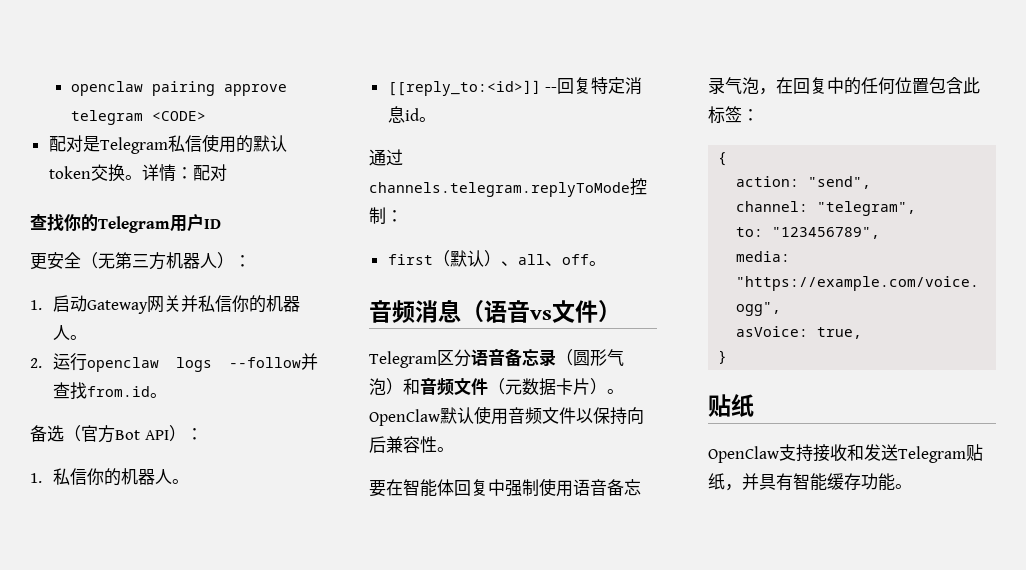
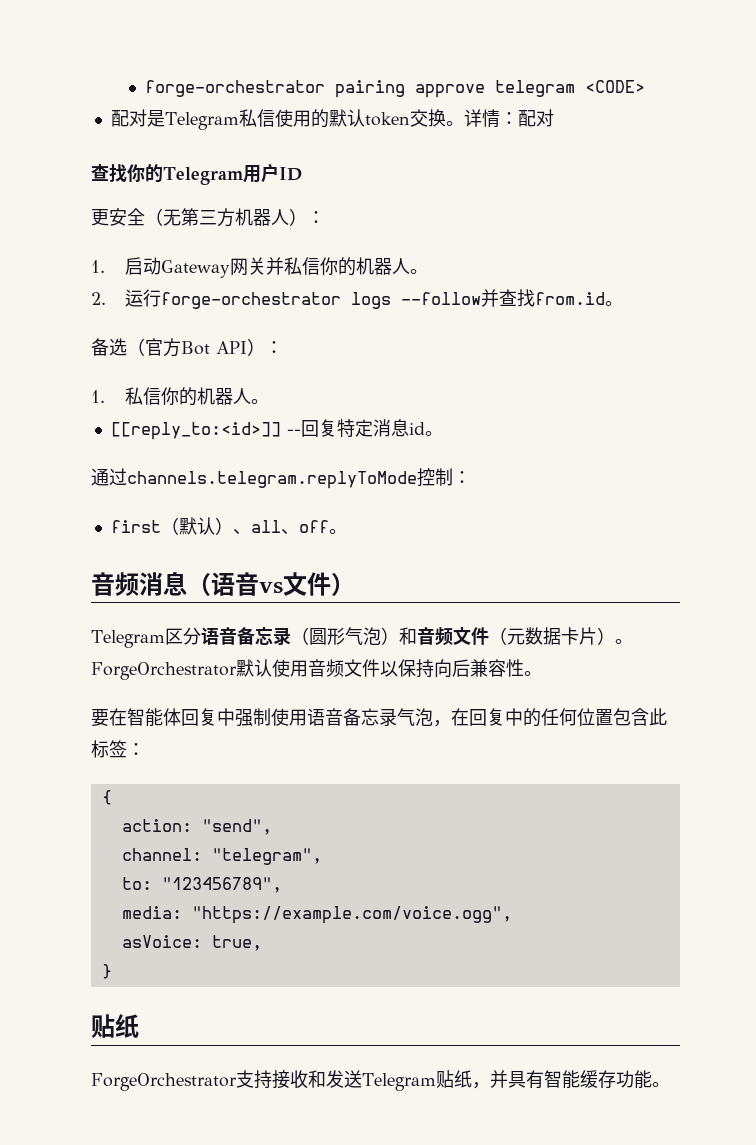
- openclaw pairing approve telegram <CODE>
+ forge-orchestrator pairing approve telegram <CODE>
- 2.运行openclaw logs --follow并查找from.id。
+ 2.运行forge-orchestrator logs --follow并查找from.id。
- OpenClaw默认使用音频文件以保持向后兼容性。
+ ForgeOrchestrator默认使用音频文件以保持向后兼容性。
- OpenClaw支持接收和发送Telegram贴纸，并具有智能缓存功能。
+ ForgeOrchestrator支持接收和发送Telegram贴纸，并具有智能缓存功能。

